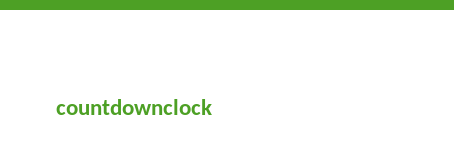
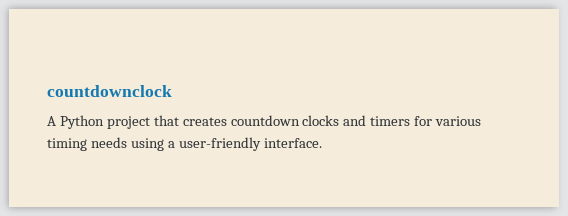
+ A Python project that creates countdown clocks and timers for various timing needs using a user-friendly interface.

